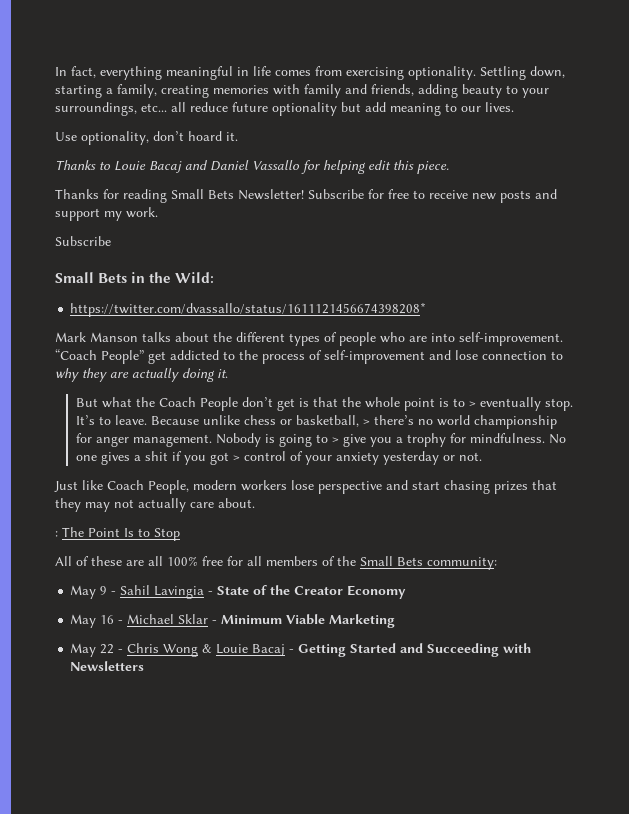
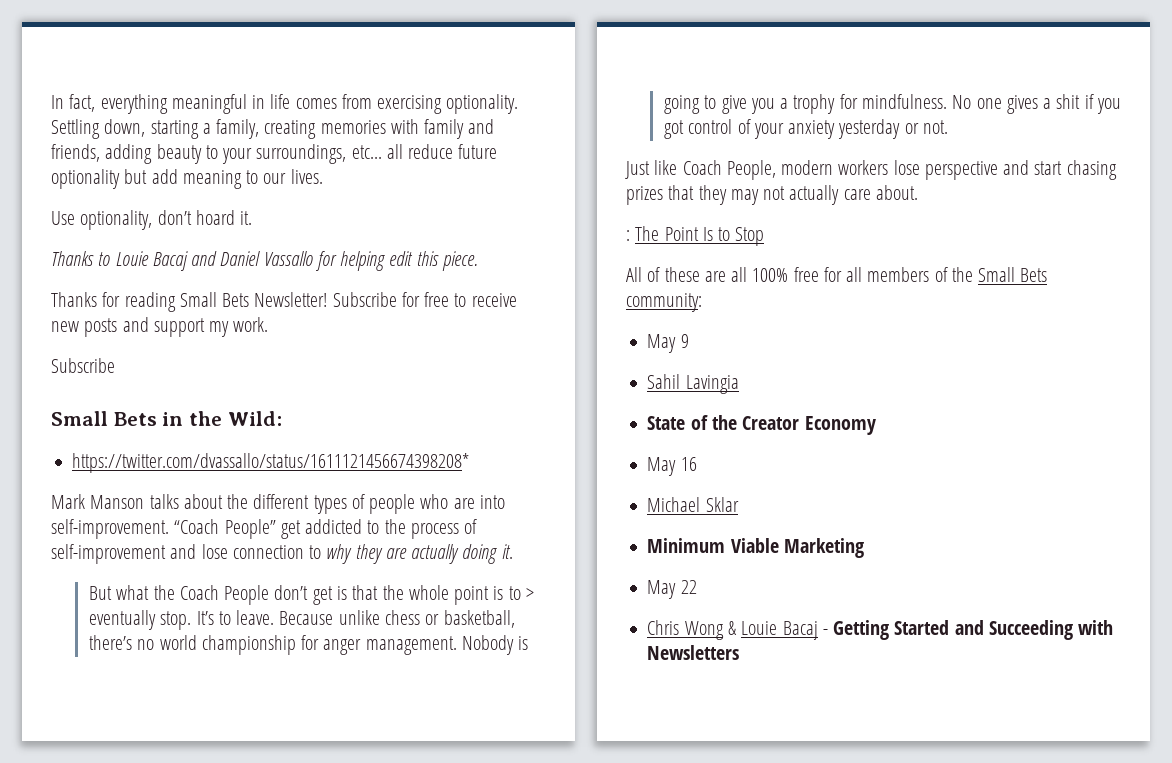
- Because unlike chess or basketball, > there’s no world championship for anger management.
+ Because unlike chess or basketball, there’s no world championship for anger management.
- Nobody is going to > give you a trophy for mindfulness.
+ Nobody is going to give you a trophy for mindfulness.
- No one gives a shit if you got > control of your anxiety yesterday or not.
+ No one gives a shit if you got control of your anxiety yesterday or not.
- May 9 - Sahil Lavingia - State of the Creator Economy
+ May 9
+ Sahil Lavingia
+ State of the Creator Economy
- May 16 - Michael Sklar - Minimum Viable Marketing
+ May 16
+ Michael Sklar
+ Minimum Viable Marketing
- May 22 - Chris Wong & Louie Bacaj - Getting Started and Succeeding with Newsletters
+ May 22
+ Chris Wong & Louie Bacaj - Getting Started and Succeeding with Newsletters

